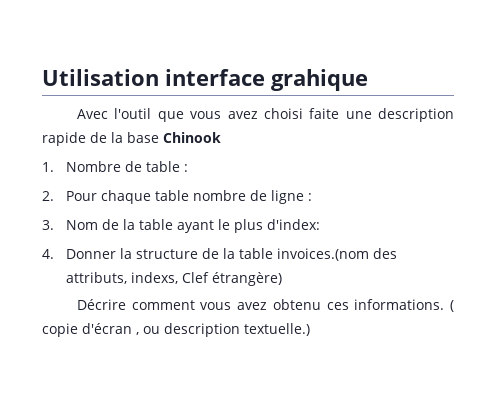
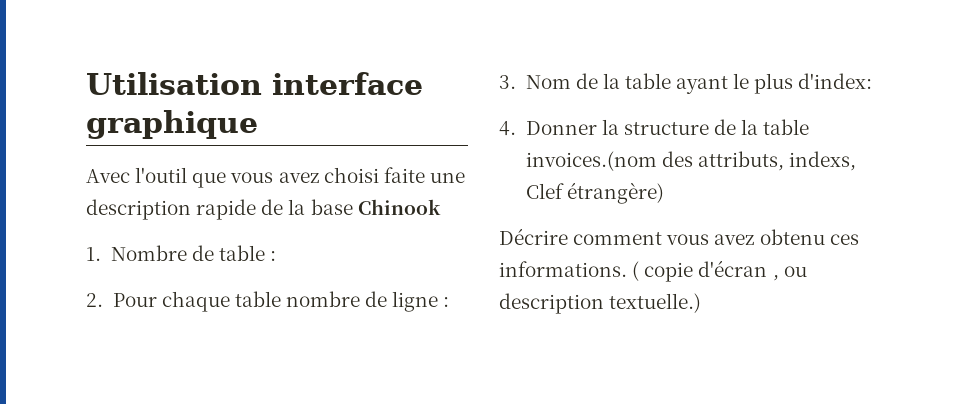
- Utilisation interface grahique
+ Utilisation interface graphique

